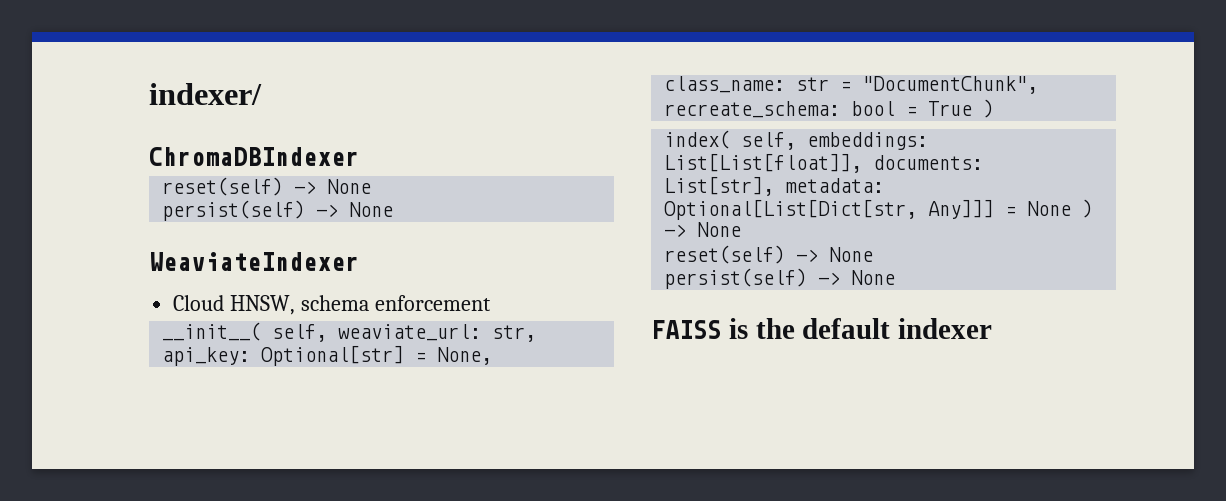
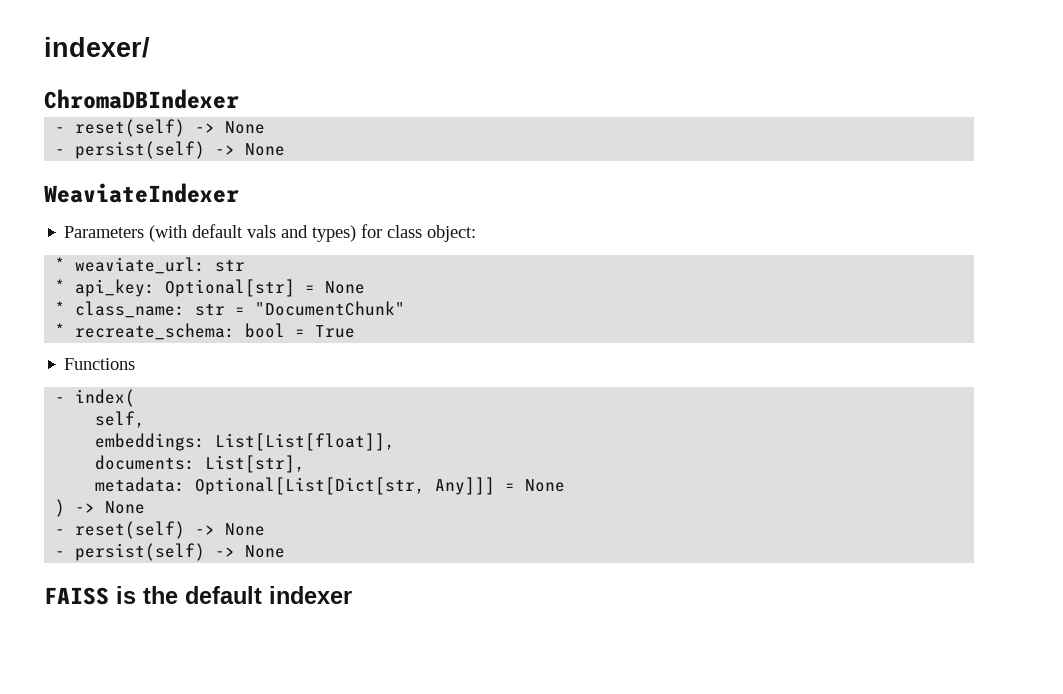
  ChromaDBIndexer
- reset(self) -> None
- persist(self) -> None
+ - reset(self) -> None
+ - persist(self) -> None
- Cloud HNSW, schema enforcement
- __init__( self, weaviate_url: str, api_key: Optional[str] = None, class_name: str = "DocumentChunk", recreate_schema: bool = True )
- index( self, embeddings: List[List[float]], documents: List[str], metadata: Optional[List[Dict[str, Any]]] = None ) -> None
- reset(self) -> None
- persist(self) -> None
+ Parameters (with default vals and types) for class object:
+ * weaviate_url: str
+ * api_key: Optional[str] = None
+ * class_name: str = "DocumentChunk"
+ * recreate_schema: bool = True
+ Functions
+ - index(
+ self,
+ embeddings: List[List[float]],
+ documents: List[str],
+ metadata: Optional[List[Dict[str, Any]]] = None
+ ) -> None
+ - reset(self) -> None
+ - persist(self) -> None

